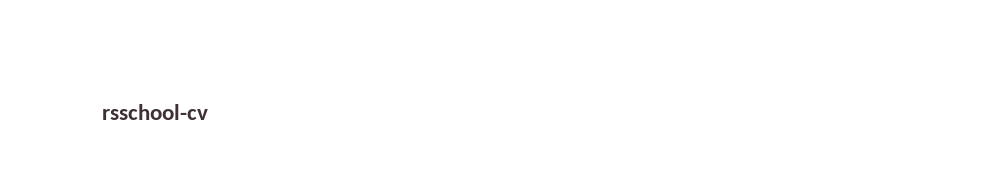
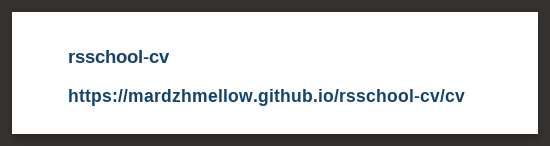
+ https://mardzhmellow.github.io/rsschool-cv/cv

